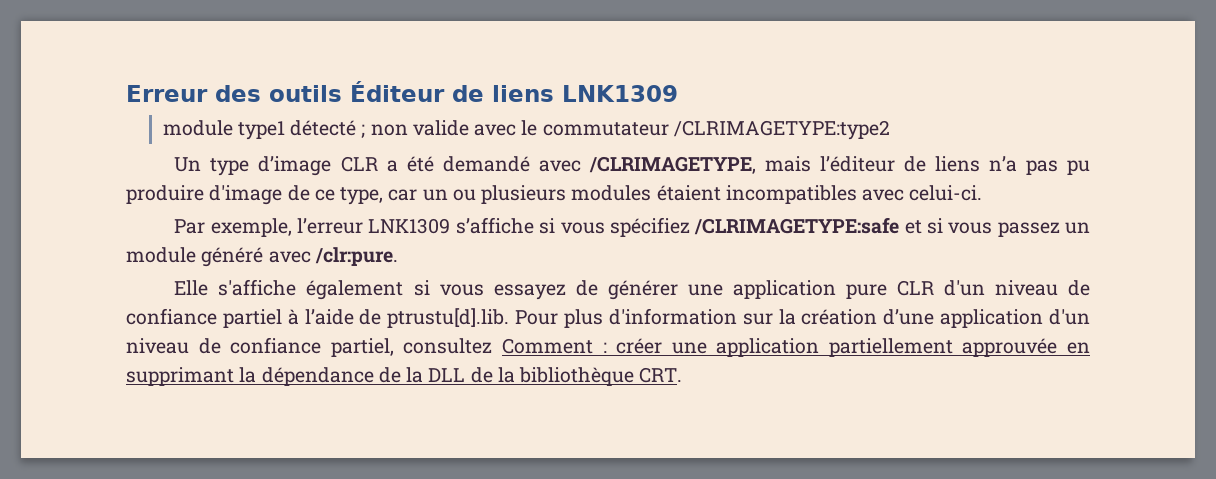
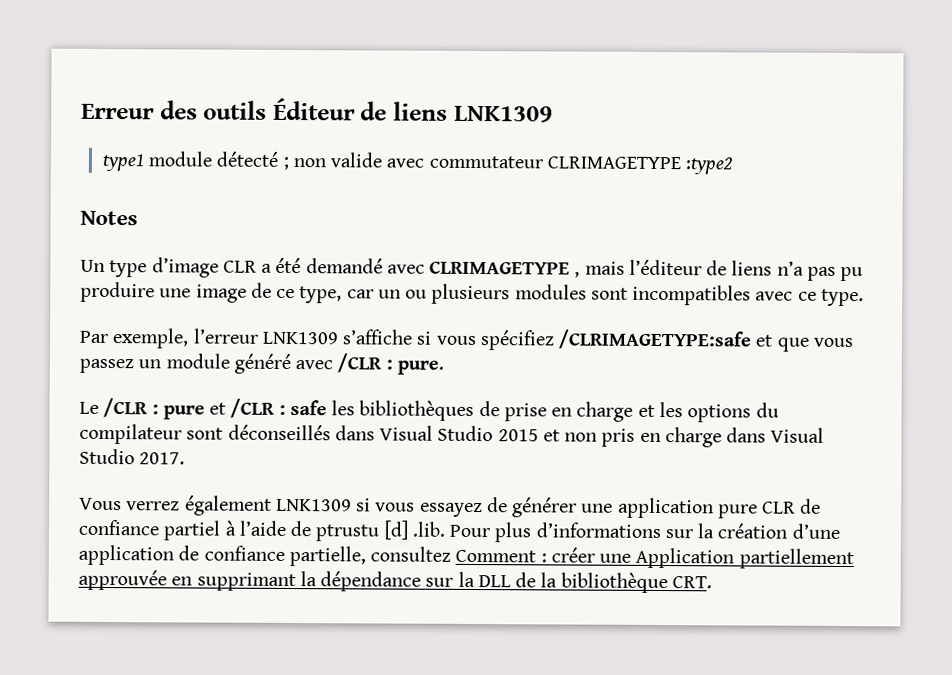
- module type1 détecté ; non valide avec le commutateur /CLRIMAGETYPE:type2
+ type1 module détecté ; non valide avec commutateur CLRIMAGETYPE :type2
+ Notes
- Un type d’image CLR a été demandé avec /CLRIMAGETYPE, mais l’éditeur de liens n’a pas pu produire d'image de ce type, car un ou plusieurs modules étaient incompatibles avec celui-ci.
+ Un type d’image CLR a été demandé avec CLRIMAGETYPE , mais l’éditeur de liens n’a pas pu produire une image de ce type, car un ou plusieurs modules sont incompatibles avec ce type.
- Par exemple, l’erreur LNK1309 s’affiche si vous spécifiez /CLRIMAGETYPE:safe et si vous passez un module généré avec /clr:pure.
- Elle s'affiche également si vous essayez de générer une application pure CLR d'un niveau de confiance partiel à l’aide de ptrustu[d].lib. Pour plus d'information sur la création d’une application d'un niveau de confiance partiel, consultez Comment : créer une application partiellement approuvée en supprimant la dépendance de la DLL de la bibliothèque CRT.
+ Par exemple, l’erreur LNK1309 s’affiche si vous spécifiez /CLRIMAGETYPE:safe et que vous passez un module généré avec /CLR : pure.
+ Le /CLR : pure et /CLR : safe les bibliothèques de prise en charge et les options du compilateur sont déconseillés dans Visual Studio 2015 et non pris en charge dans Visual Studio 2017.
+ Vous verrez également LNK1309 si vous essayez de générer une application pure CLR de confiance partiel à l’aide de ptrustu [d] .lib. Pour plus d’informations sur la création d’une application de confiance partielle, consultez Comment : créer une Application partiellement approuvée en supprimant la dépendance sur la DLL de la bibliothèque CRT.

